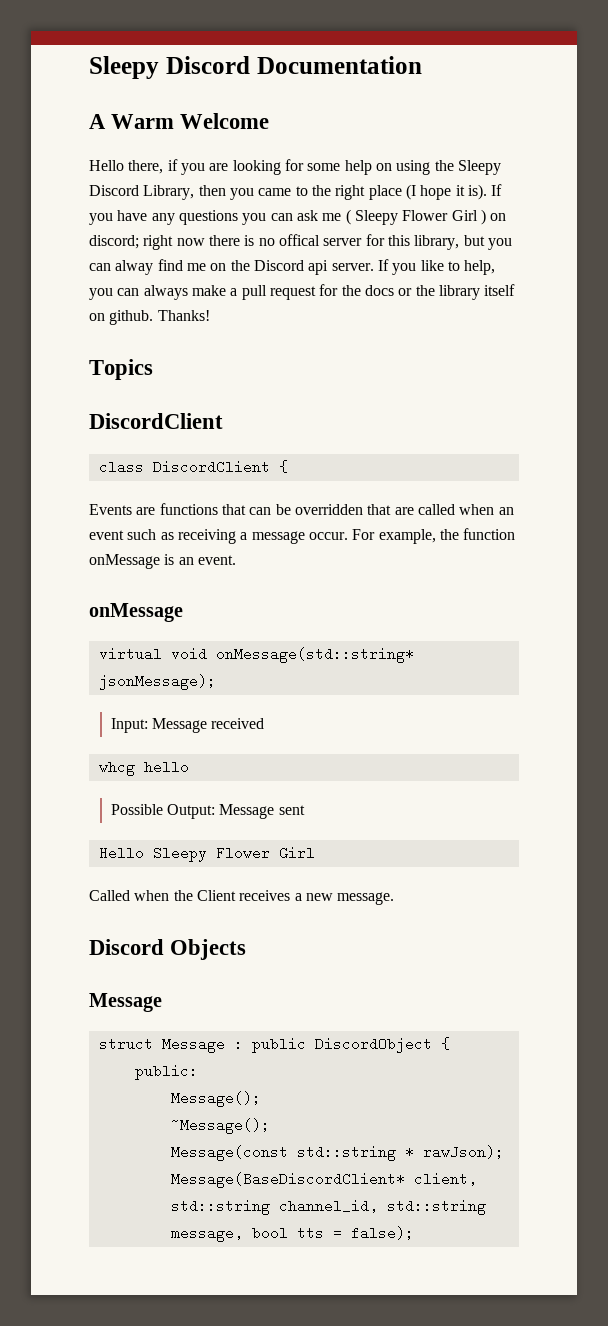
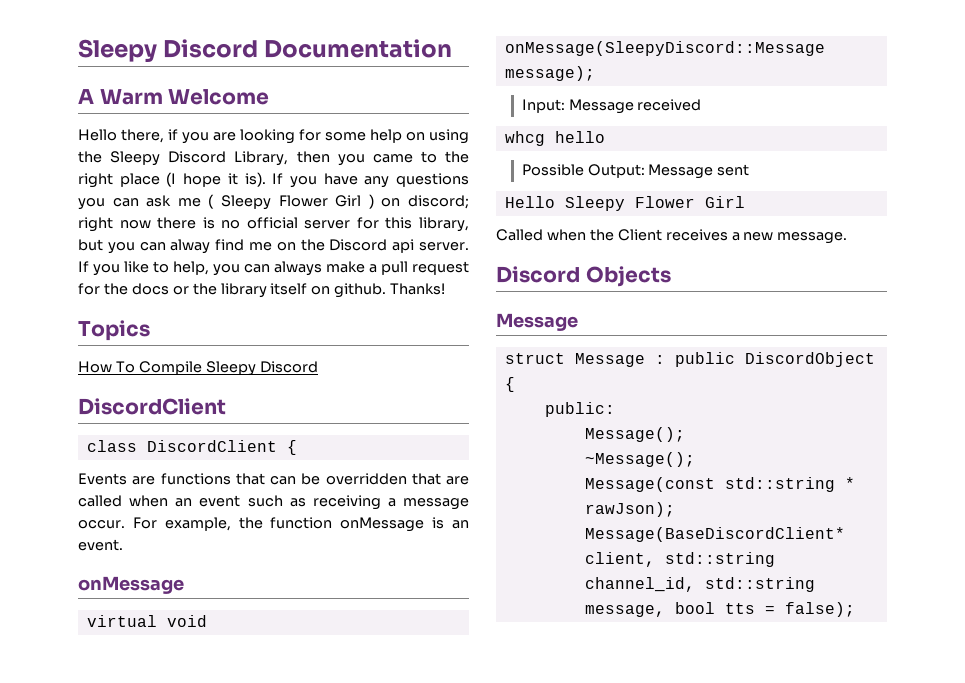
- If you have any questions you can ask me ( Sleepy Flower Girl ) on discord; right now there is no offical server for this library, but you can alway find me on the Discord api server.
+ If you have any questions you can ask me ( Sleepy Flower Girl ) on discord; right now there is no official server for this library, but you can alway find me on the Discord api server.
+ How To Compile Sleepy Discord
- virtual void onMessage(std::string* jsonMessage);
+ virtual void onMessage(SleepyDiscord::Message message);

